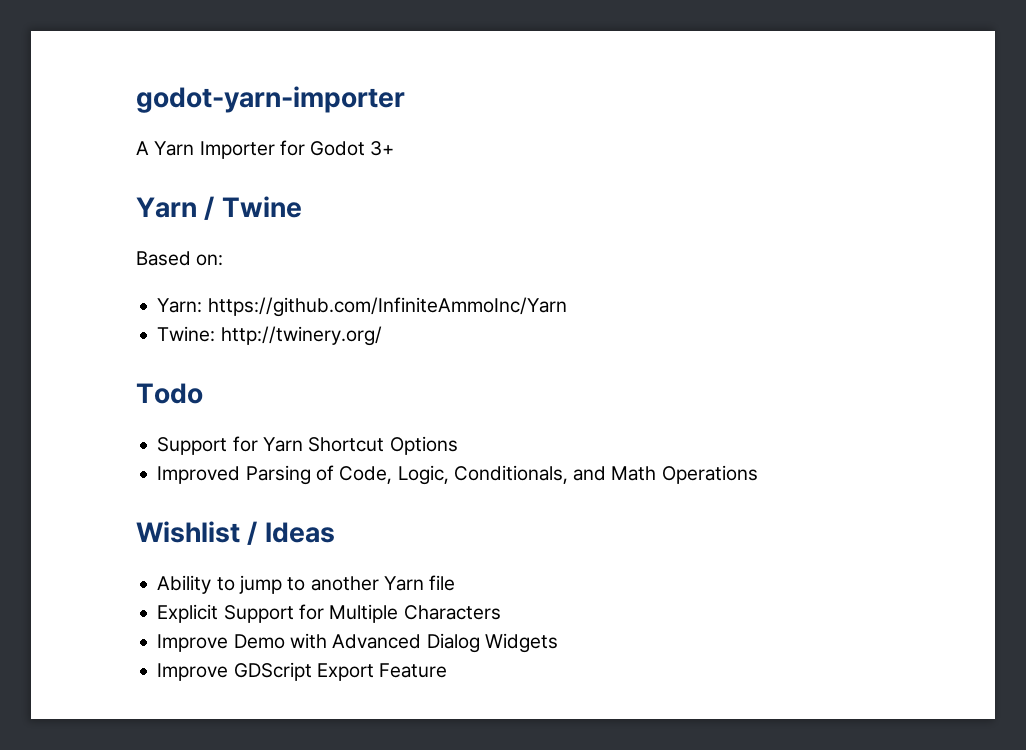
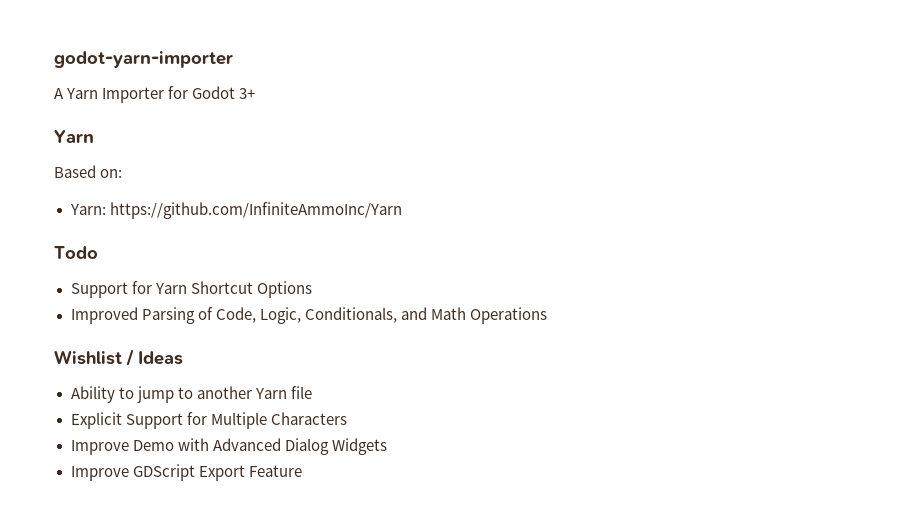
  A Yarn Importer for Godot 3+
- Yarn / Twine
+ Yarn
- Twine: http://twinery.org/

